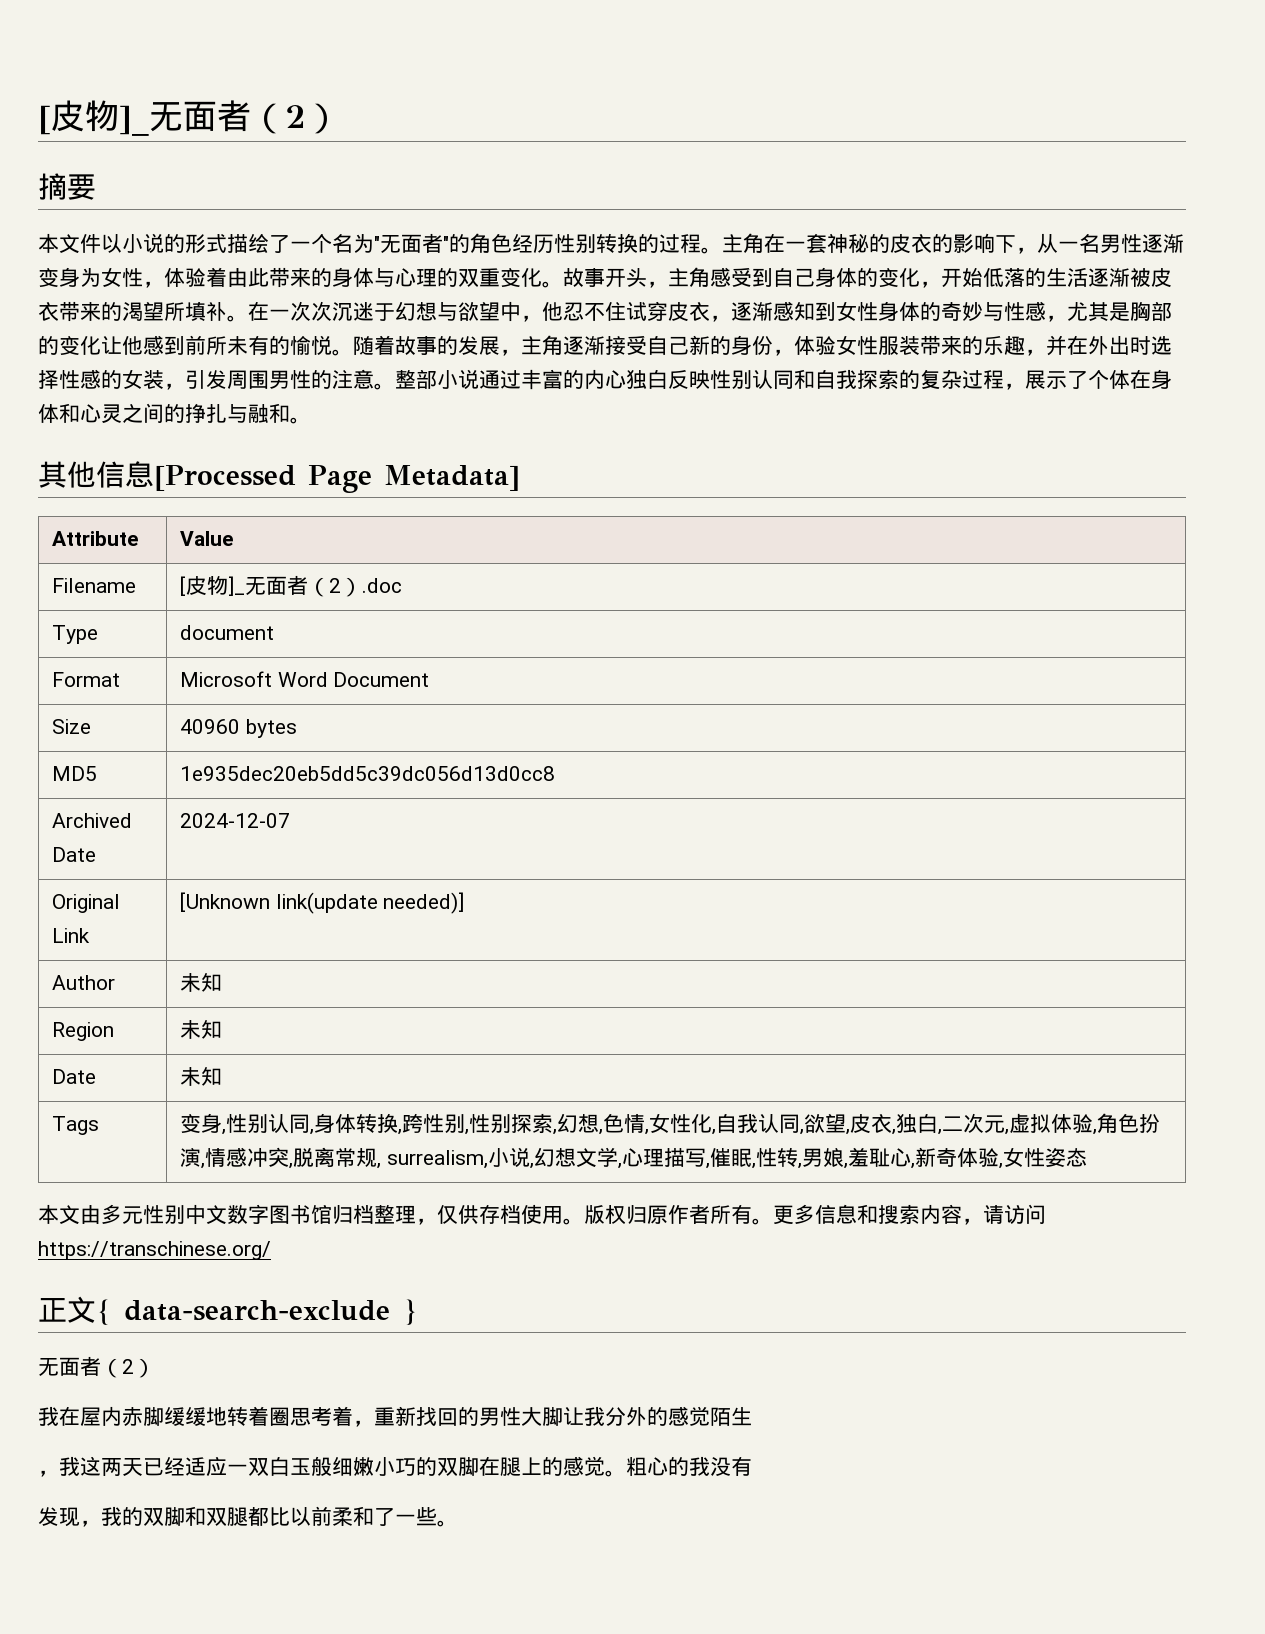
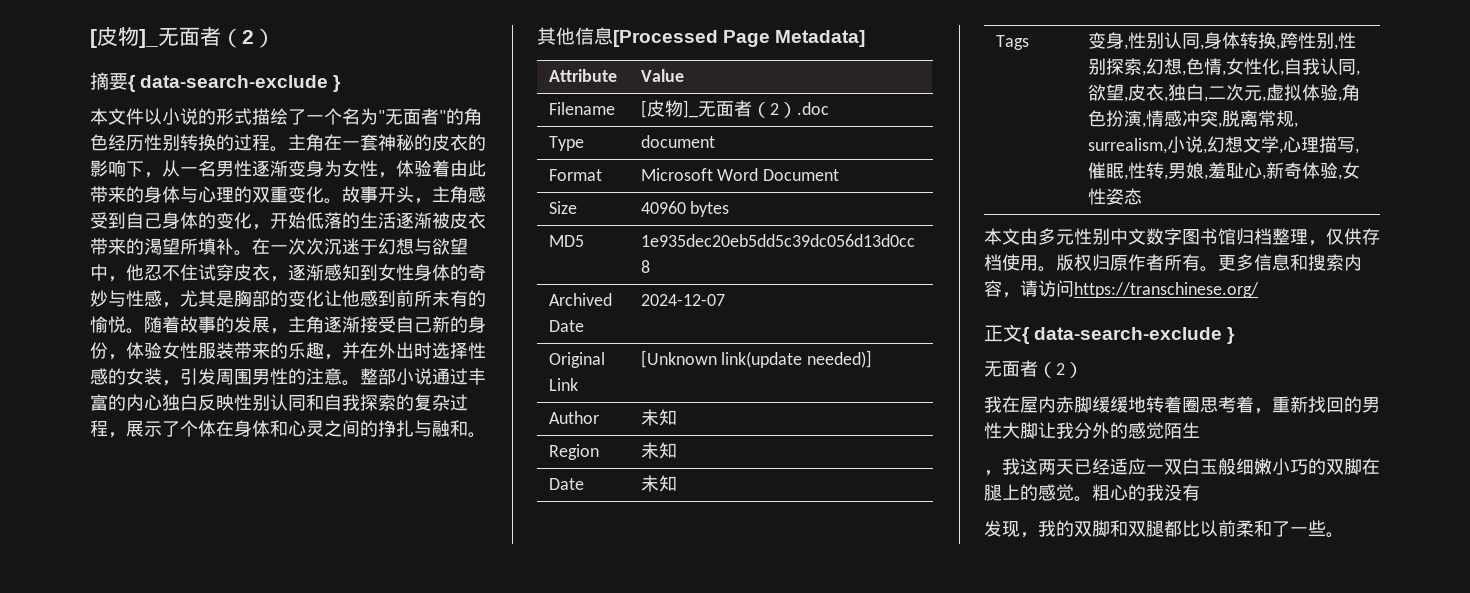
- 摘要
+ 摘要{ data-search-exclude }

